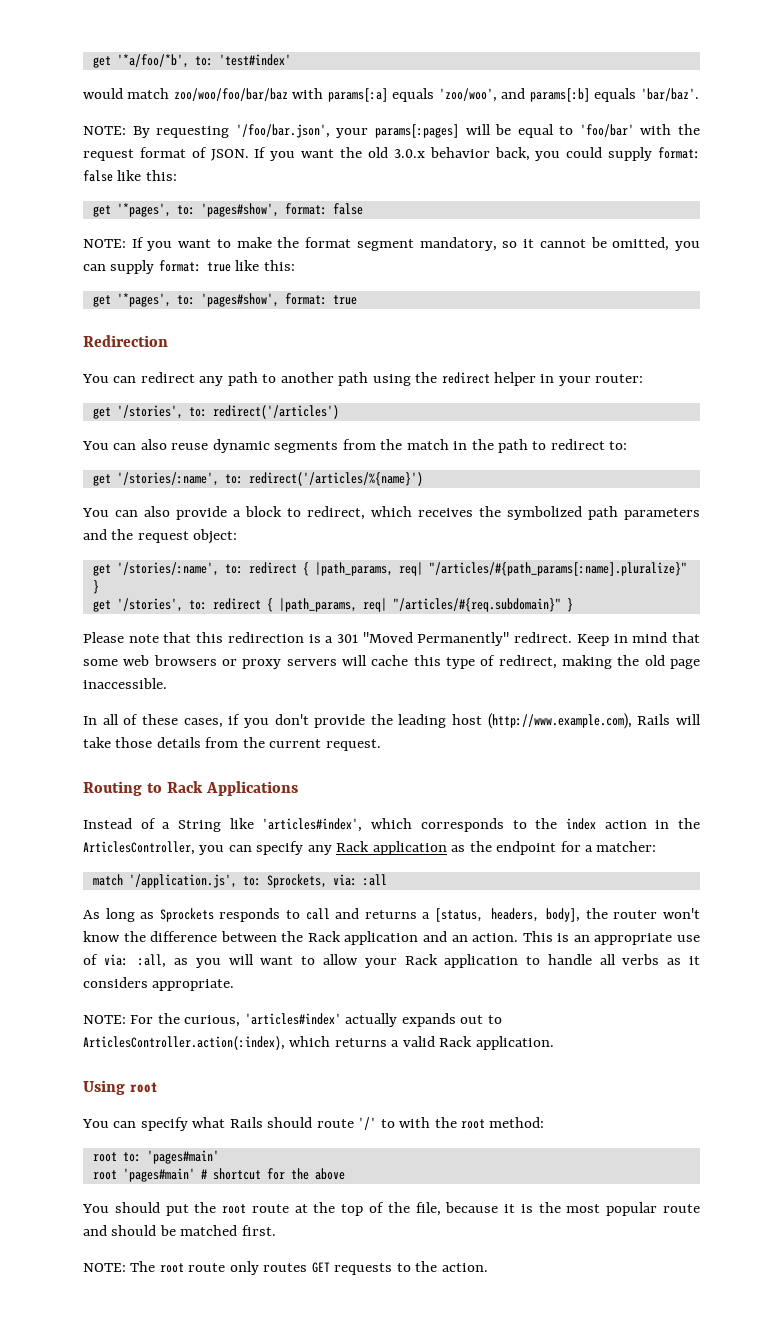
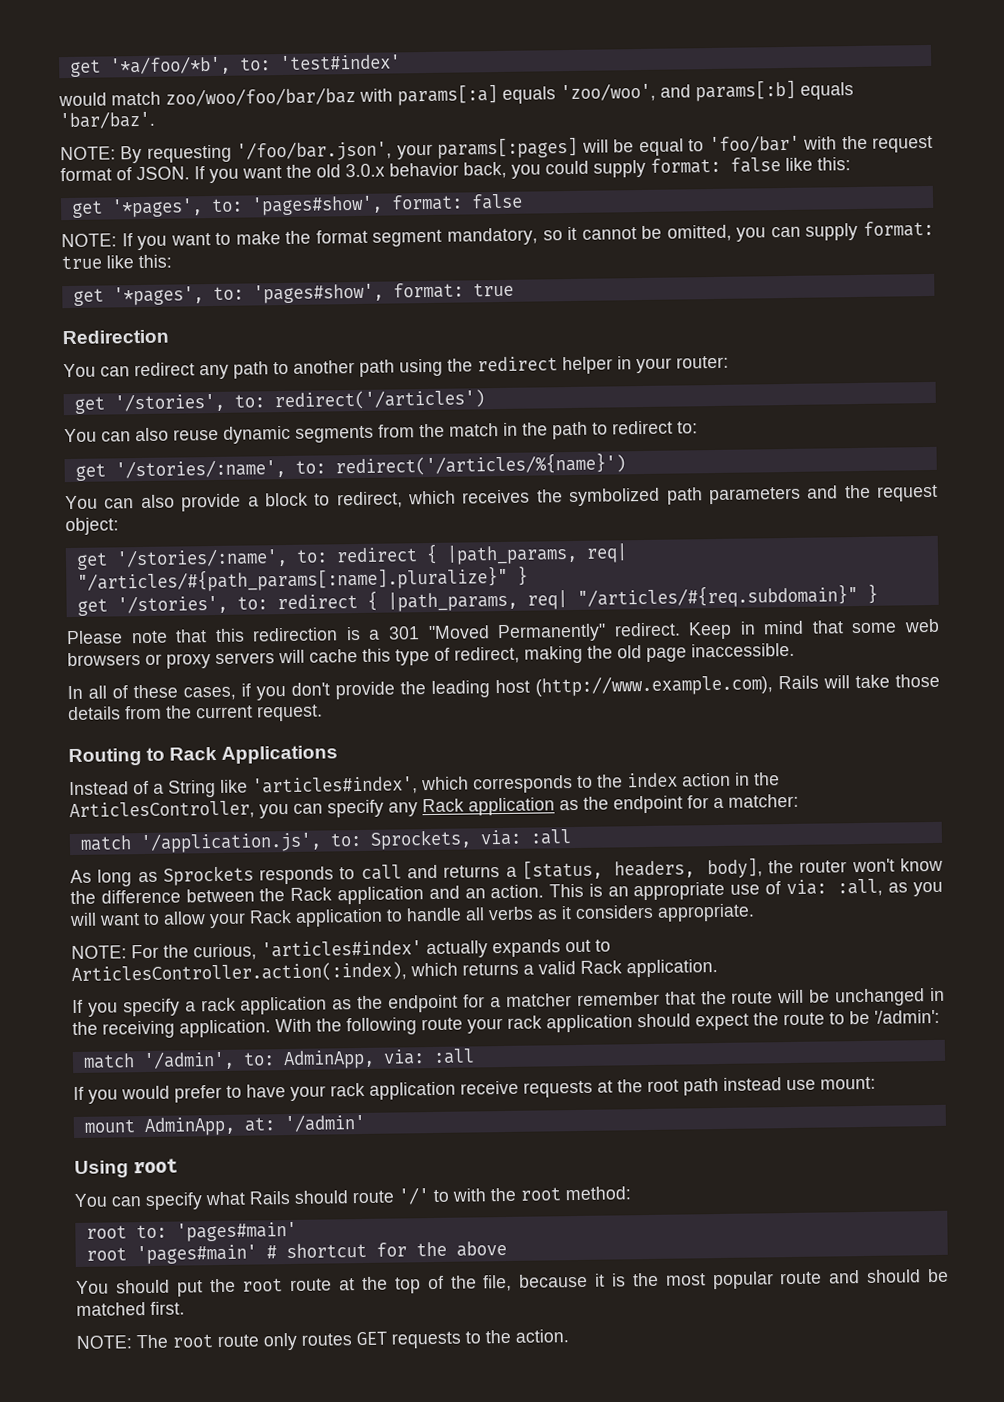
+ If you specify a rack application as the endpoint for a matcher remember that the route will be unchanged in the receiving application. With the following route your rack application should expect the route to be '/admin':
+ match '/admin', to: AdminApp, via: :all
+ If you would prefer to have your rack application receive requests at the root path instead use mount:
+ mount AdminApp, at: '/admin'

